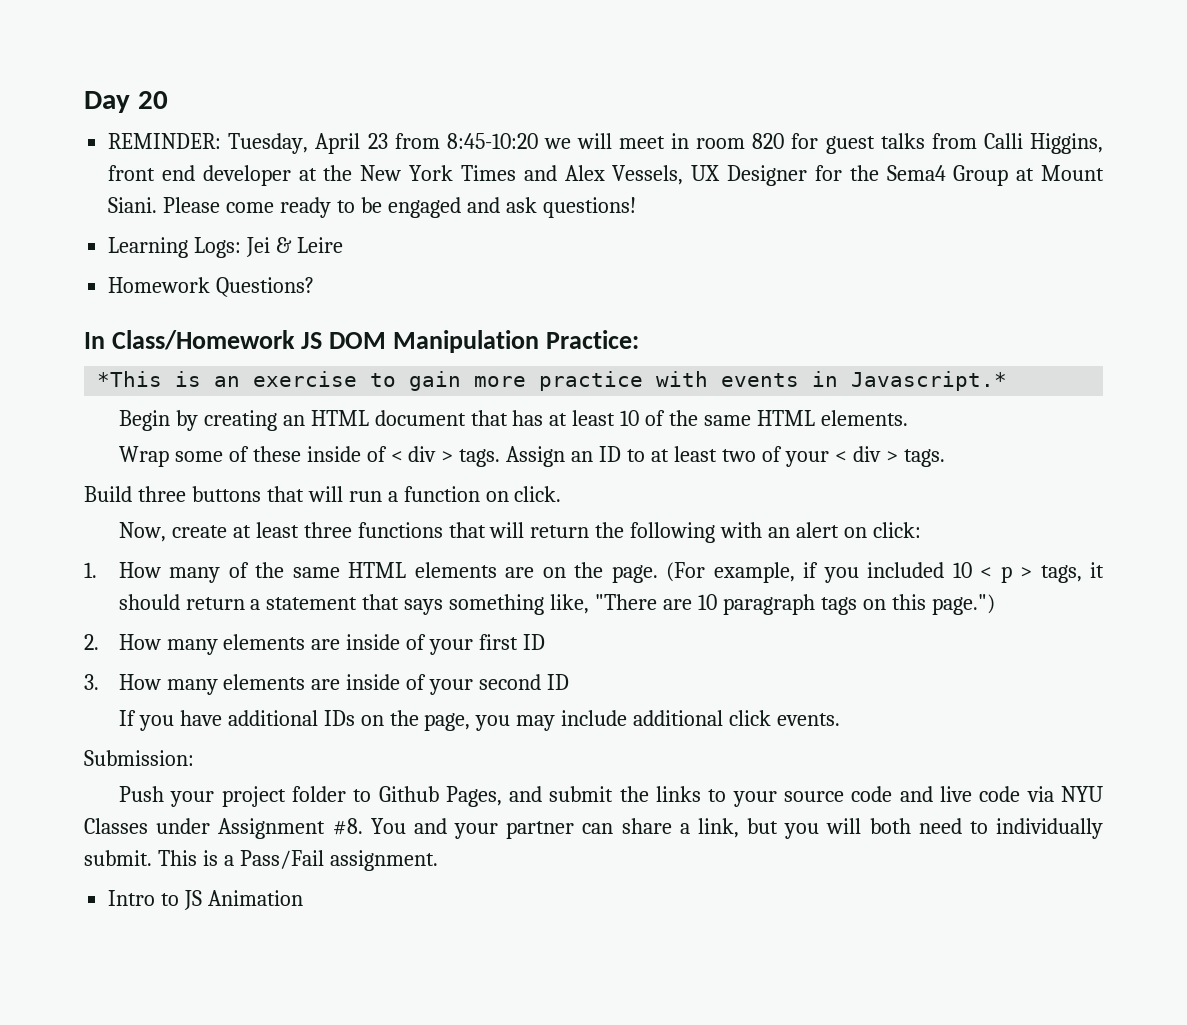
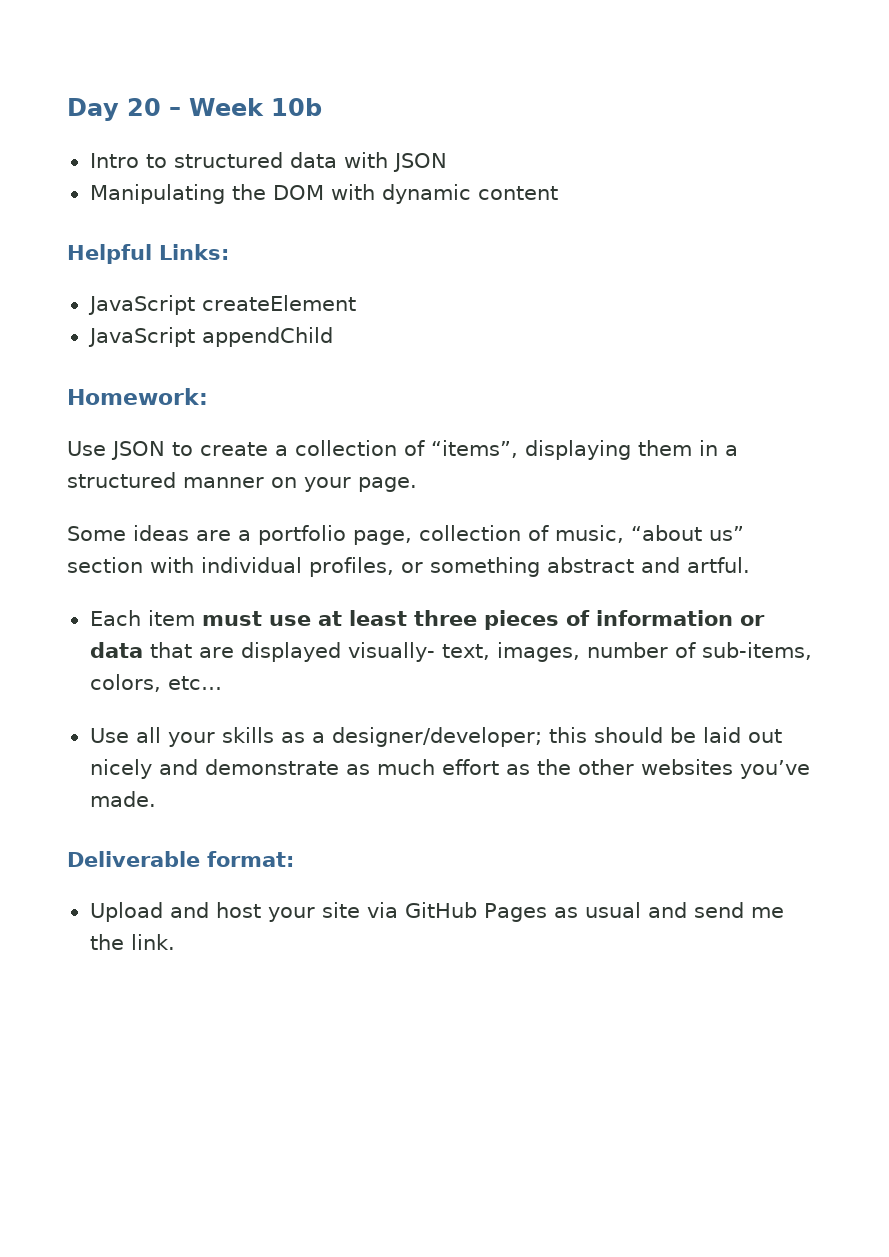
- Day 20
- REMINDER: Tuesday, April 23 from 8:45-10:20 we will meet in room 820 for guest talks from Calli Higgins, front end developer at the New York Times and Alex Vessels, UX Designer for the Sema4 Group at Mount Siani. Please come ready to be engaged and ask questions!
- Learning Logs: Jei & Leire
- Homework Questions?
- In Class/Homework JS DOM Manipulation Practice:
- *This is an exercise to gain more practice with events in Javascript.*
- Begin by creating an HTML document that has at least 10 of the same HTML elements.
- Wrap some of these inside of < div > tags. Assign an ID to at least two of your < div > tags.
- Build three buttons that will run a function on click.
- Now, create at least three functions that will return the following with an alert on click:
- 1. How many of the same HTML elements are on the page. (For example, if you included 10 < p > tags, it should return a statement that says something like, "There are 10 paragraph tags on this page.")
- 2. How many elements are inside of your first ID
- 3. How many elements are inside of your second ID
- If you have additional IDs on the page, you may include additional click events.
- Submission:
- Push your project folder to Github Pages, and submit the links to your source code and live code via NYU Classes under Assignment #8. You and your partner can share a link, but you will both need to individually submit. This is a Pass/Fail assignment.
- Intro to JS Animation
+ Day 20 – Week 10b
+ Intro to structured data with JSON
+ Manipulating the DOM with dynamic content
+ Helpful Links:
+ JavaScript createElement
+ JavaScript appendChild
+ Homework:
+ Use JSON to create a collection of “items”, displaying them in a structured manner on your page.
+ Some ideas are a portfolio page, collection of music, “about us” section with individual profiles, or something abstract and artful.
+ Each item must use at least three pieces of information or data that are displayed visually- text, images, number of sub-items, colors, etc…
+ Use all your skills as a designer/developer; this should be laid out nicely and demonstrate as much effort as the other websites you’ve made.
+ Deliverable format:
+ Upload and host your site via GitHub Pages as usual and send me the link.

